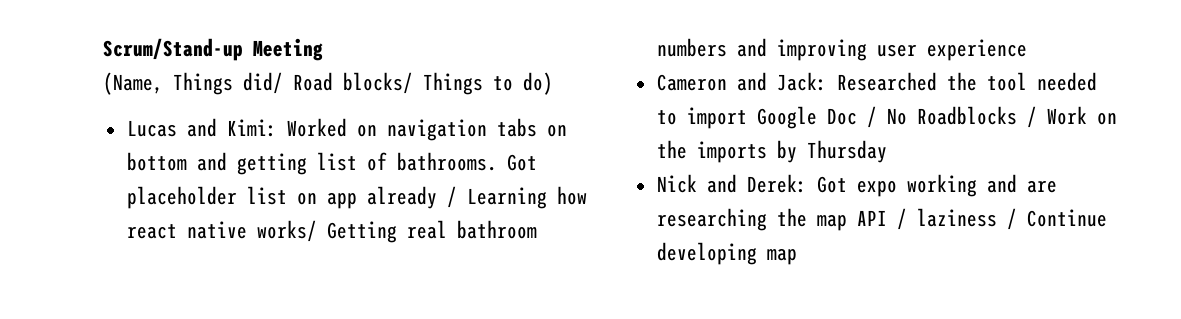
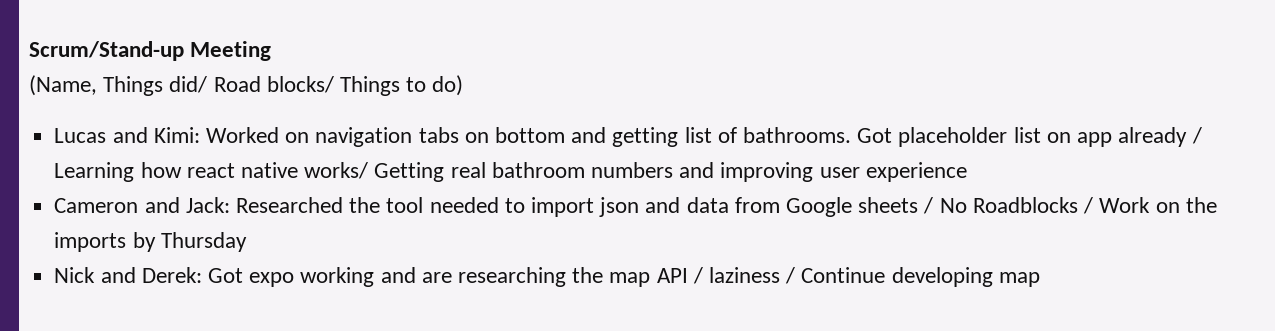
- Cameron and Jack: Researched the tool needed to import Google Doc / No Roadblocks / Work on the imports by Thursday
+ Cameron and Jack: Researched the tool needed to import json and data from Google sheets / No Roadblocks / Work on the imports by Thursday

